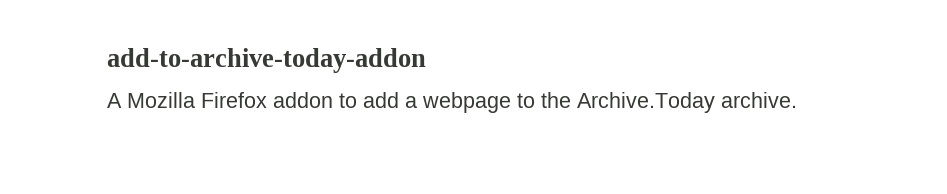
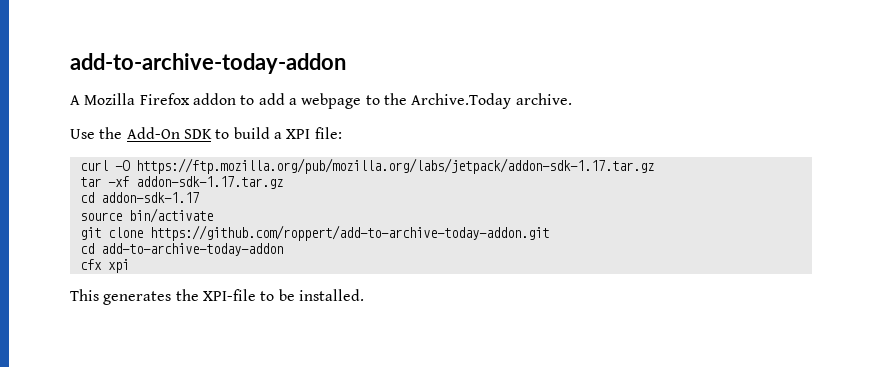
+ Use the Add-On SDK to build a XPI file:
+ curl -O https://ftp.mozilla.org/pub/mozilla.org/labs/jetpack/addon-sdk-1.17.tar.gz
+ tar -xf addon-sdk-1.17.tar.gz
+ cd addon-sdk-1.17
+ source bin/activate
+ git clone https://github.com/roppert/add-to-archive-today-addon.git
+ cd add-to-archive-today-addon
+ cfx xpi
+ This generates the XPI-file to be installed.

